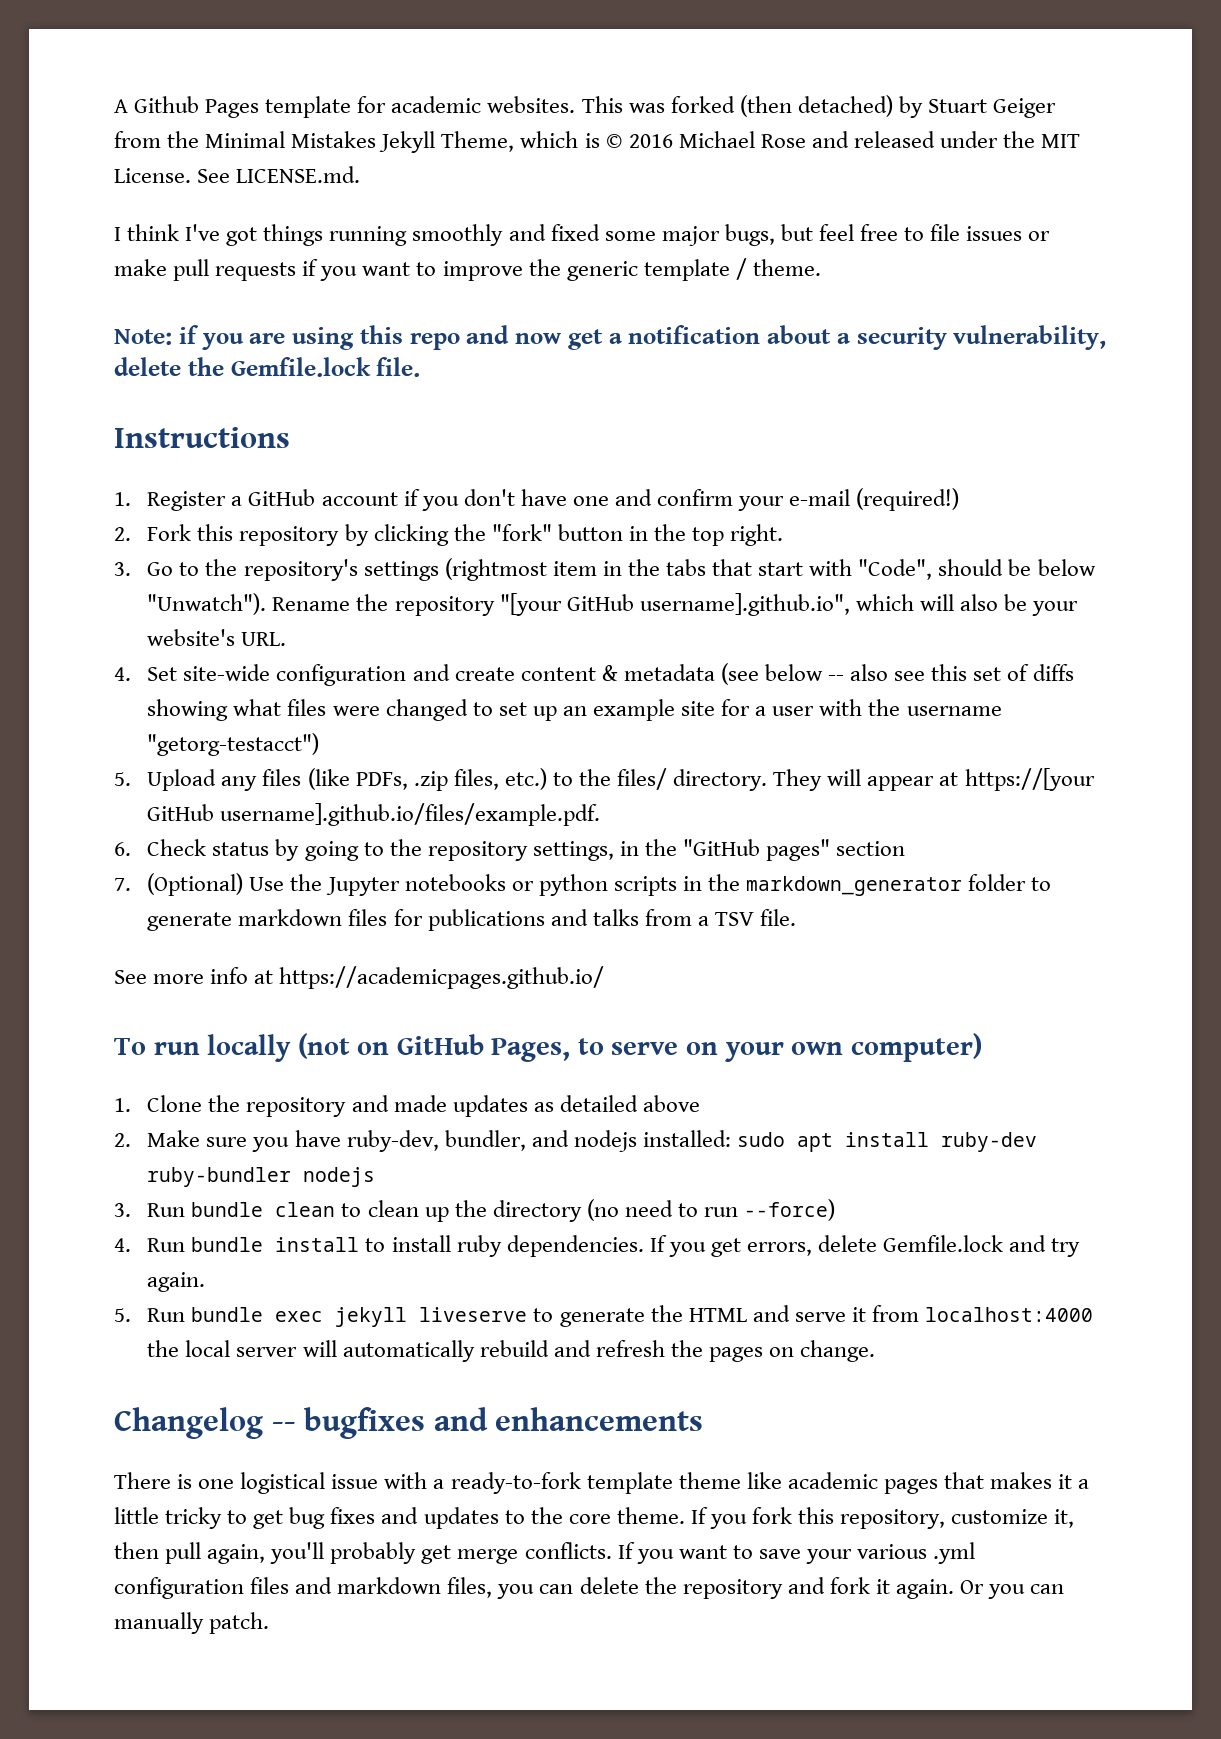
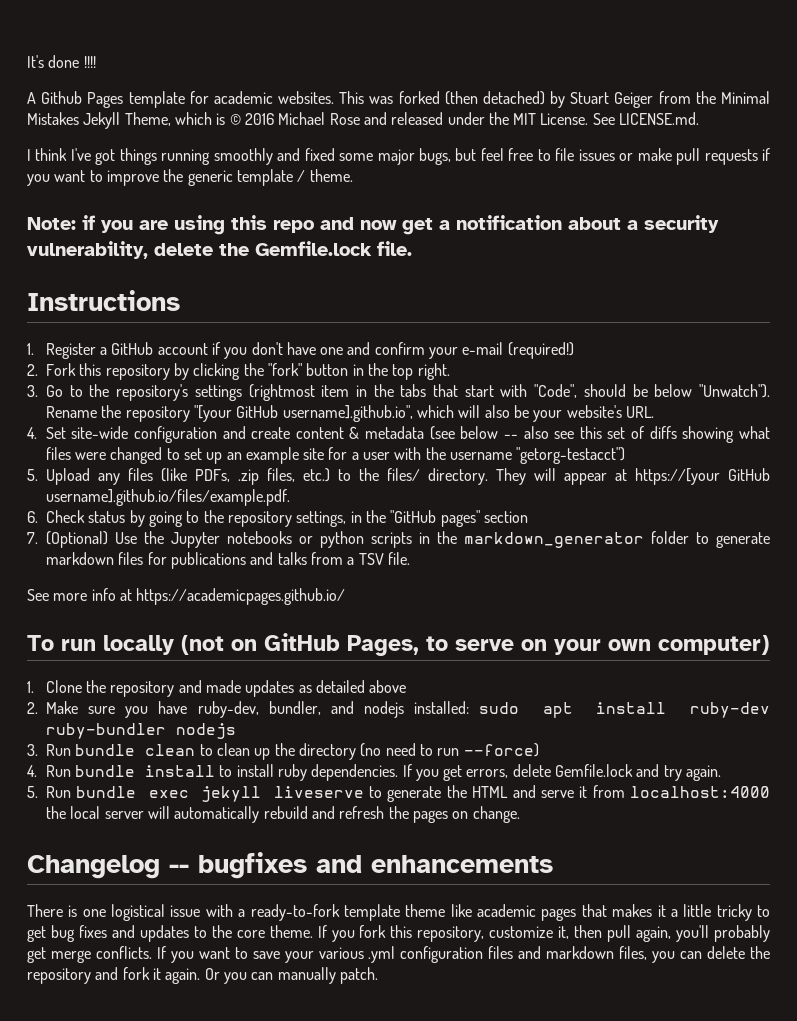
+ It's done !!!!

